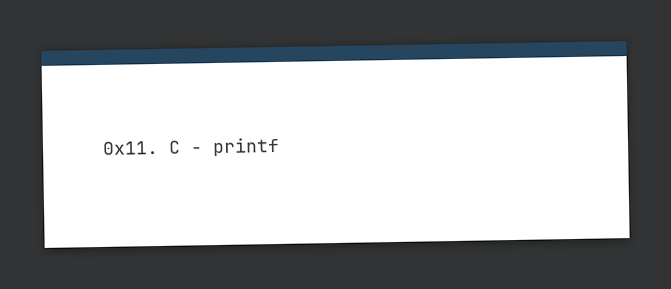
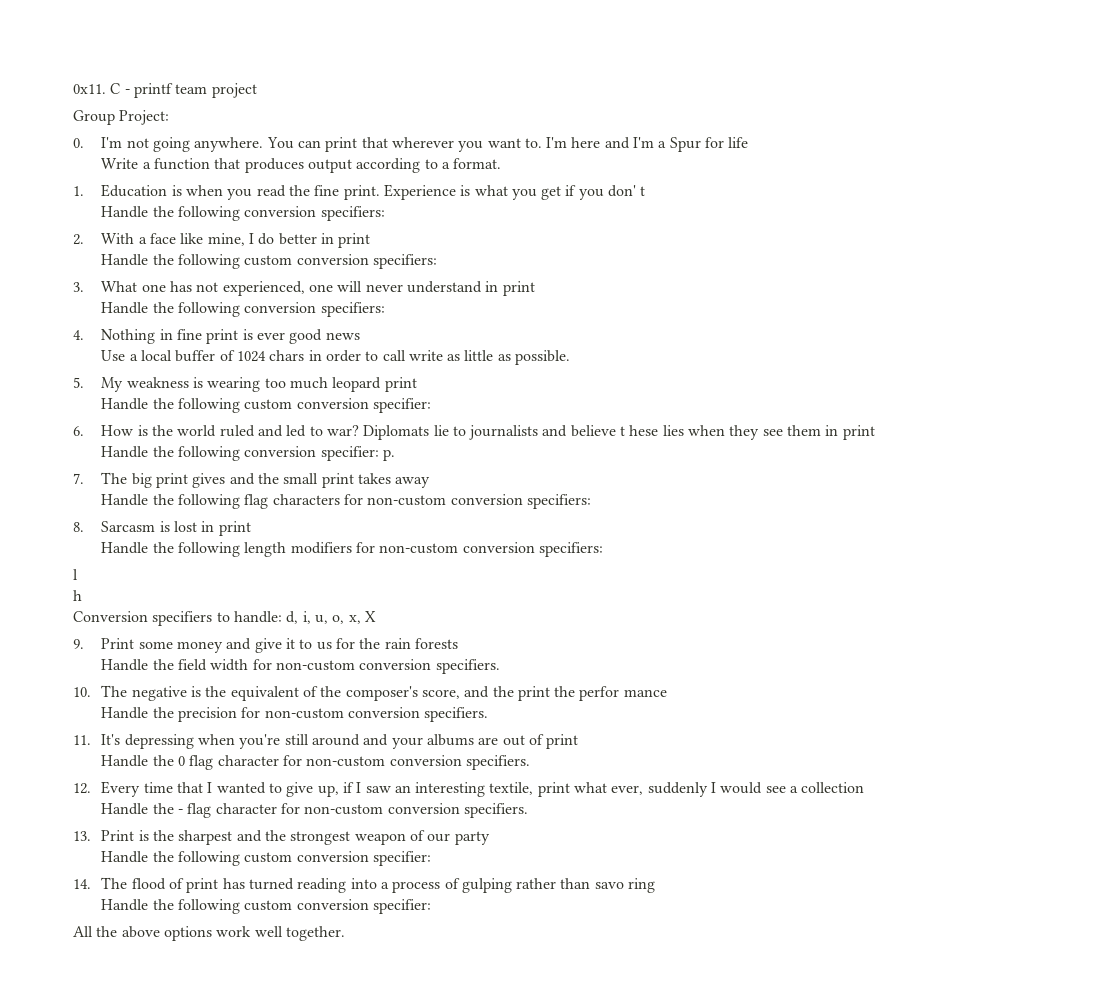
- C - printf
+ C - printf team project
+ Group Project:
+ 0. I'm not going anywhere. You can print that wherever you want to. I'm here and I'm a Spur for life
+ Write a function that produces output according to a format.
+ 1. Education is when you read the fine print. Experience is what you get if you don' t
+ Handle the following conversion specifiers:
+ 2. With a face like mine, I do better in print
+ Handle the following custom conversion specifiers:
+ 3. What one has not experienced, one will never understand in print
+ Handle the following conversion specifiers:
+ 4. Nothing in fine print is ever good news
+ Use a local buffer of 1024 chars in order to call write as little as possible.
+ 5. My weakness is wearing too much leopard print
+ Handle the following custom conversion specifier:
+ 6. How is the world ruled and led to war? Diplomats lie to journalists and believe t hese lies when they see them in print
+ Handle the following conversion specifier: p.
+ 7. The big print gives and the small print takes away
+ Handle the following flag characters for non-custom conversion specifiers:
+ 8. Sarcasm is lost in print
+ Handle the following length modifiers for non-custom conversion specifiers:
+ l
+ h
+ Conversion specifiers to handle: d, i, u, o, x, X
+ 9. Print some money and give it to us for the rain forests
+ Handle the field width for non-custom conversion specifiers.
+ 10. The negative is the equivalent of the composer's score, and the print the perfor mance
+ Handle the precision for non-custom conversion specifiers.
+ 11. It's depressing when you're still around and your albums are out of print
+ Handle the 0 flag character for non-custom conversion specifiers.
+ 12. Every time that I wanted to give up, if I saw an interesting textile, print what ever, suddenly I would see a collection
+ Handle the - flag character for non-custom conversion specifiers.
+ 13. Print is the sharpest and the strongest weapon of our party
+ Handle the following custom conversion specifier:
+ 14. The flood of print has turned reading into a process of gulping rather than savo ring
+ Handle the following custom conversion specifier:
+ All the above options work well together.

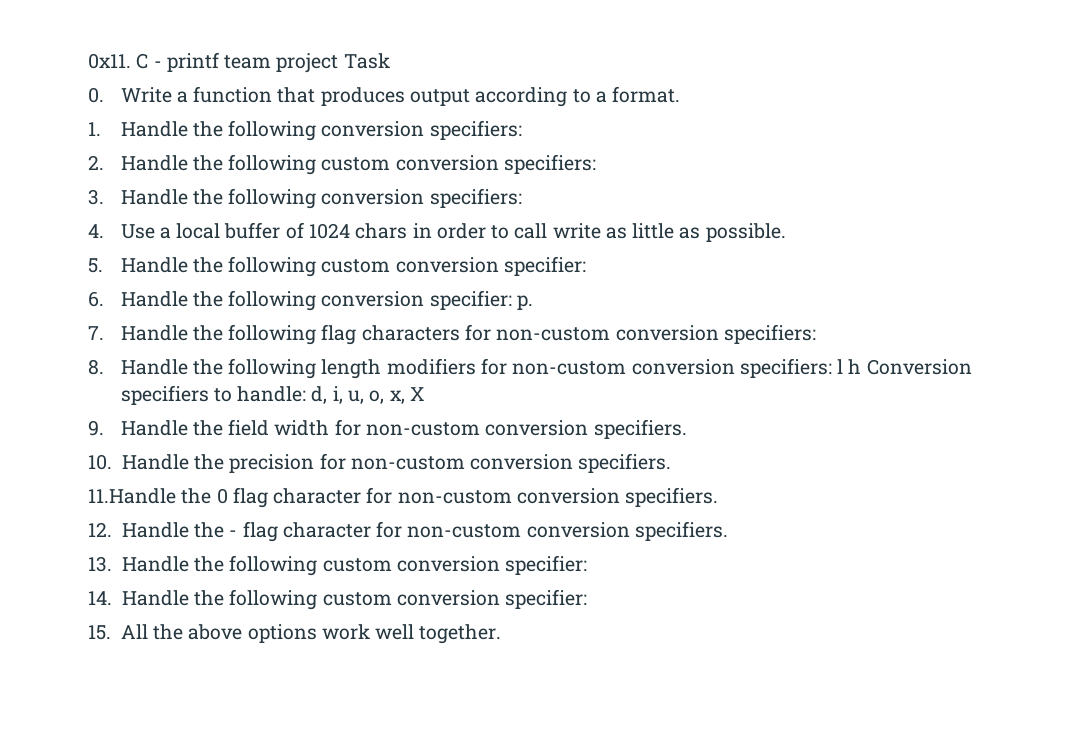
- C - printf team project
- Group Project:
+ C - printf team project Task
- 0. I'm not going anywhere. You can print that wherever you want to. I'm here and I'm a Spur for life
- Write a function that produces output according to a format.
+ 0. Write a function that produces output according to a format.
- 1. Education is when you read the fine print. Experience is what you get if you don' t
- Handle the following conversion specifiers:
+ 1. Handle the following conversion specifiers:
- 2. With a face like mine, I do better in print
- Handle the following custom conversion specifiers:
+ 2. Handle the following custom conversion specifiers:
- 3. What one has not experienced, one will never understand in print
- Handle the following conversion specifiers:
+ 3. Handle the following conversion specifiers:
- 4. Nothing in fine print is ever good news
- Use a local buffer of 1024 chars in order to call write as little as possible.
+ 4. Use a local buffer of 1024 chars in order to call write as little as possible.
- 5. My weakness is wearing too much leopard print
- Handle the following custom conversion specifier:
+ 5. Handle the following custom conversion specifier:
- 6. How is the world ruled and led to war? Diplomats lie to journalists and believe t hese lies when they see them in print
- Handle the following conversion specifier: p.
+ 6. Handle the following conversion specifier: p.
- 7. The big print gives and the small print takes away
- Handle the following flag characters for non-custom conversion specifiers:
+ 7. Handle the following flag characters for non-custom conversion specifiers:
- 8. Sarcasm is lost in print
- Handle the following length modifiers for non-custom conversion specifiers:
- l
- h
- Conversion specifiers to handle: d, i, u, o, x, X
+ 8. Handle the following length modifiers for non-custom conversion specifiers: l h Conversion specifiers to handle: d, i, u, o, x, X
- 9. Print some money and give it to us for the rain forests
- Handle the field width for non-custom conversion specifiers.
+ 9. Handle the field width for non-custom conversion specifiers.
- 10. The negative is the equivalent of the composer's score, and the print the perfor mance
- Handle the precision for non-custom conversion specifiers.
+ 10. Handle the precision for non-custom conversion specifiers.
- 11. It's depressing when you're still around and your albums are out of print
- Handle the 0 flag character for non-custom conversion specifiers.
+ 11.Handle the 0 flag character for non-custom conversion specifiers.
- 12. Every time that I wanted to give up, if I saw an interesting textile, print what ever, suddenly I would see a collection
- Handle the - flag character for non-custom conversion specifiers.
+ 12. Handle the - flag character for non-custom conversion specifiers.
- 13. Print is the sharpest and the strongest weapon of our party
- Handle the following custom conversion specifier:
+ 13. Handle the following custom conversion specifier:
- 14. The flood of print has turned reading into a process of gulping rather than savo ring
- Handle the following custom conversion specifier:
- All the above options work well together.
+ 14. Handle the following custom conversion specifier:
+ 15. All the above options work well together.

